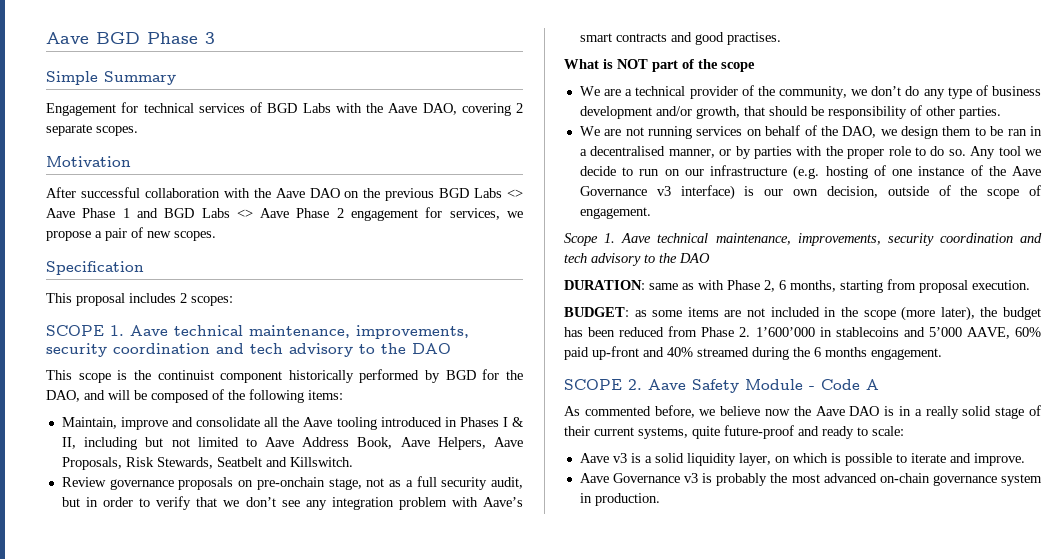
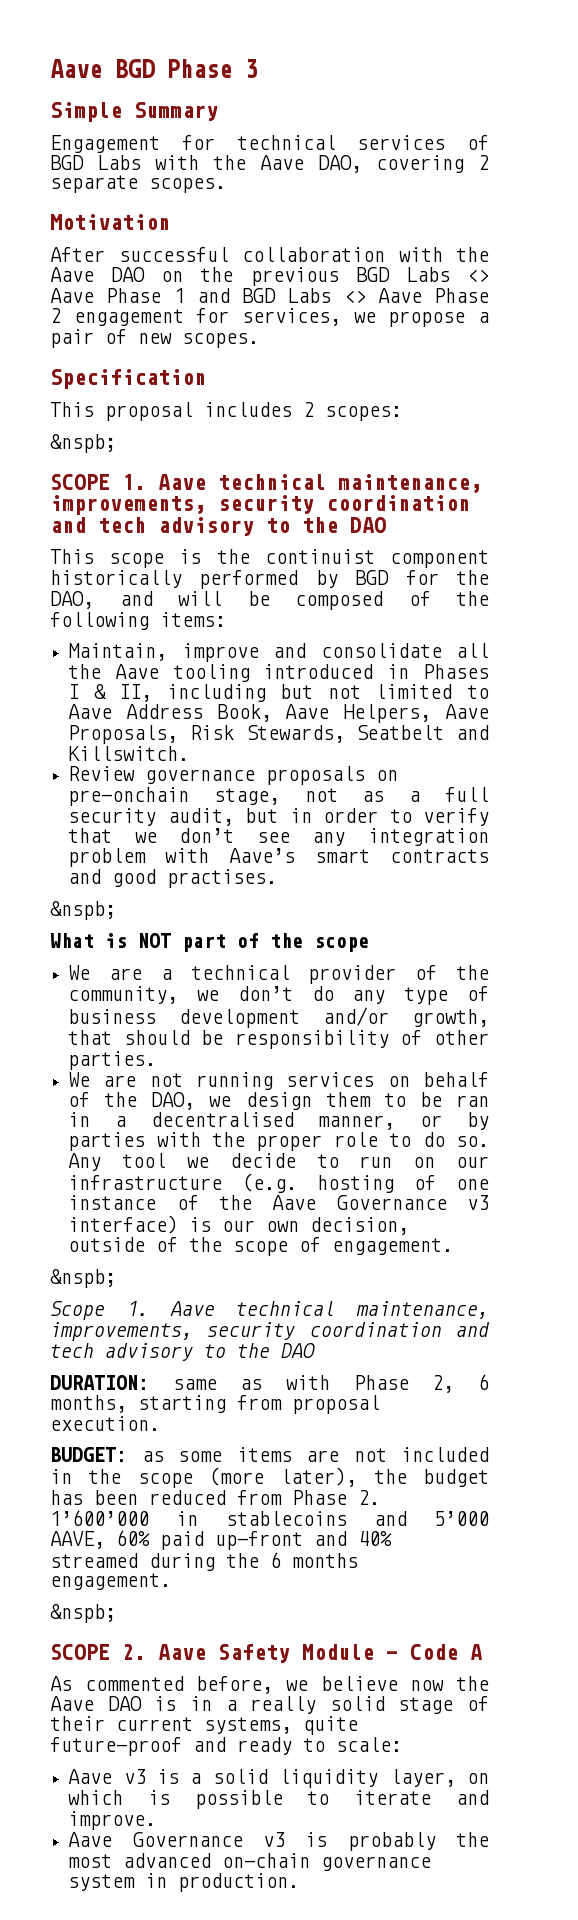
  This proposal includes 2 scopes:
+ &nspb;
  Review governance proposals on pre-onchain stage, not as a full security audit, but in order to verify that we don’t see any integration problem with Aave’s smart contracts and good practises.
+ &nspb;
  Any tool we decide to run on our infrastructure (e.g. hosting of one instance of the Aave Governance v3 interface) is our own decision, outside of the scope of engagement.
+ &nspb;
  BUDGET: as some items are not included in the scope (more later), the budget has been reduced from Phase 2. 1’600’000 in stablecoins and 5’000 AAVE, 60% paid up-front and 40% streamed during the 6 months engagement.
+ &nspb;

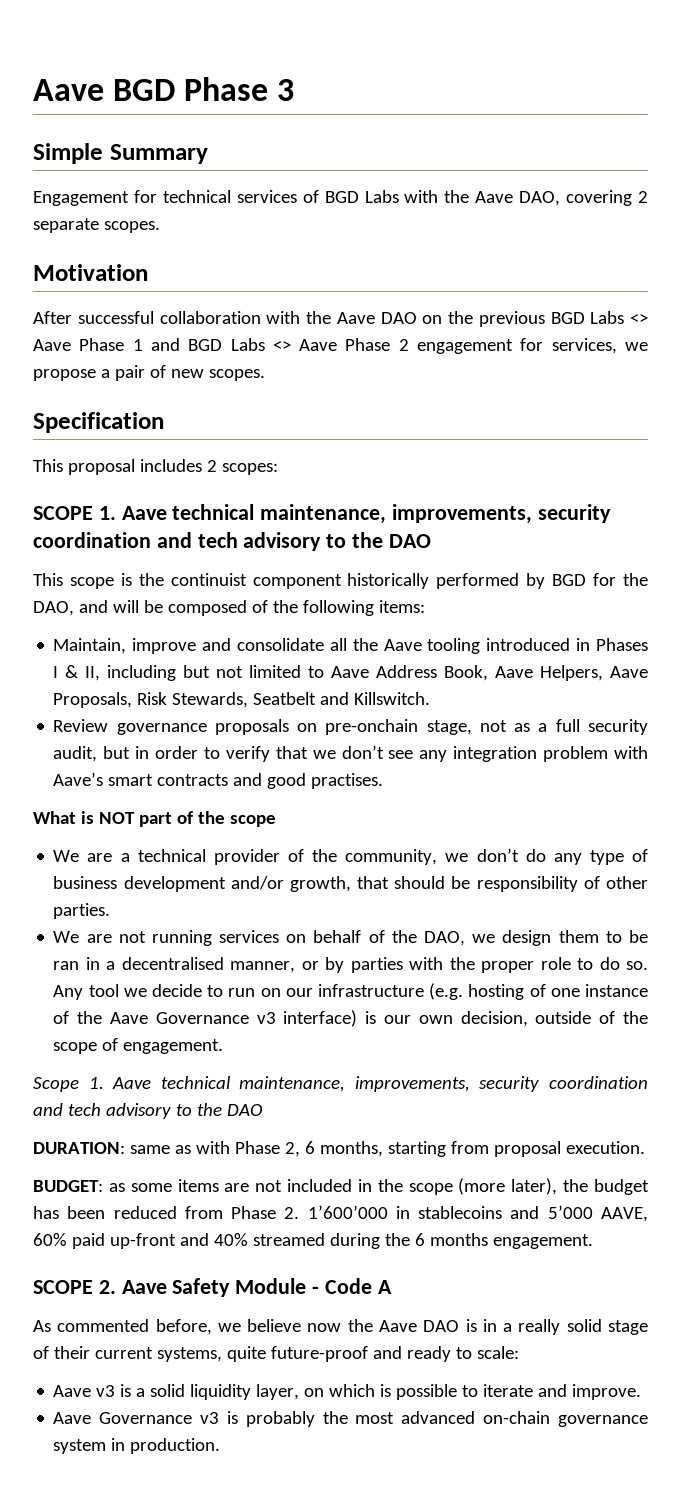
  This proposal includes 2 scopes:
- &nspb;
  Review governance proposals on pre-onchain stage, not as a full security audit, but in order to verify that we don’t see any integration problem with Aave’s smart contracts and good practises.
- &nspb;
  Any tool we decide to run on our infrastructure (e.g. hosting of one instance of the Aave Governance v3 interface) is our own decision, outside of the scope of engagement.
- &nspb;
  BUDGET: as some items are not included in the scope (more later), the budget has been reduced from Phase 2. 1’600’000 in stablecoins and 5’000 AAVE, 60% paid up-front and 40% streamed during the 6 months engagement.
- &nspb;

